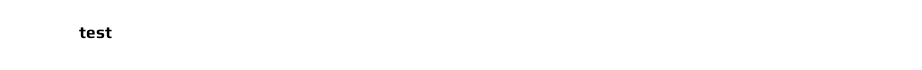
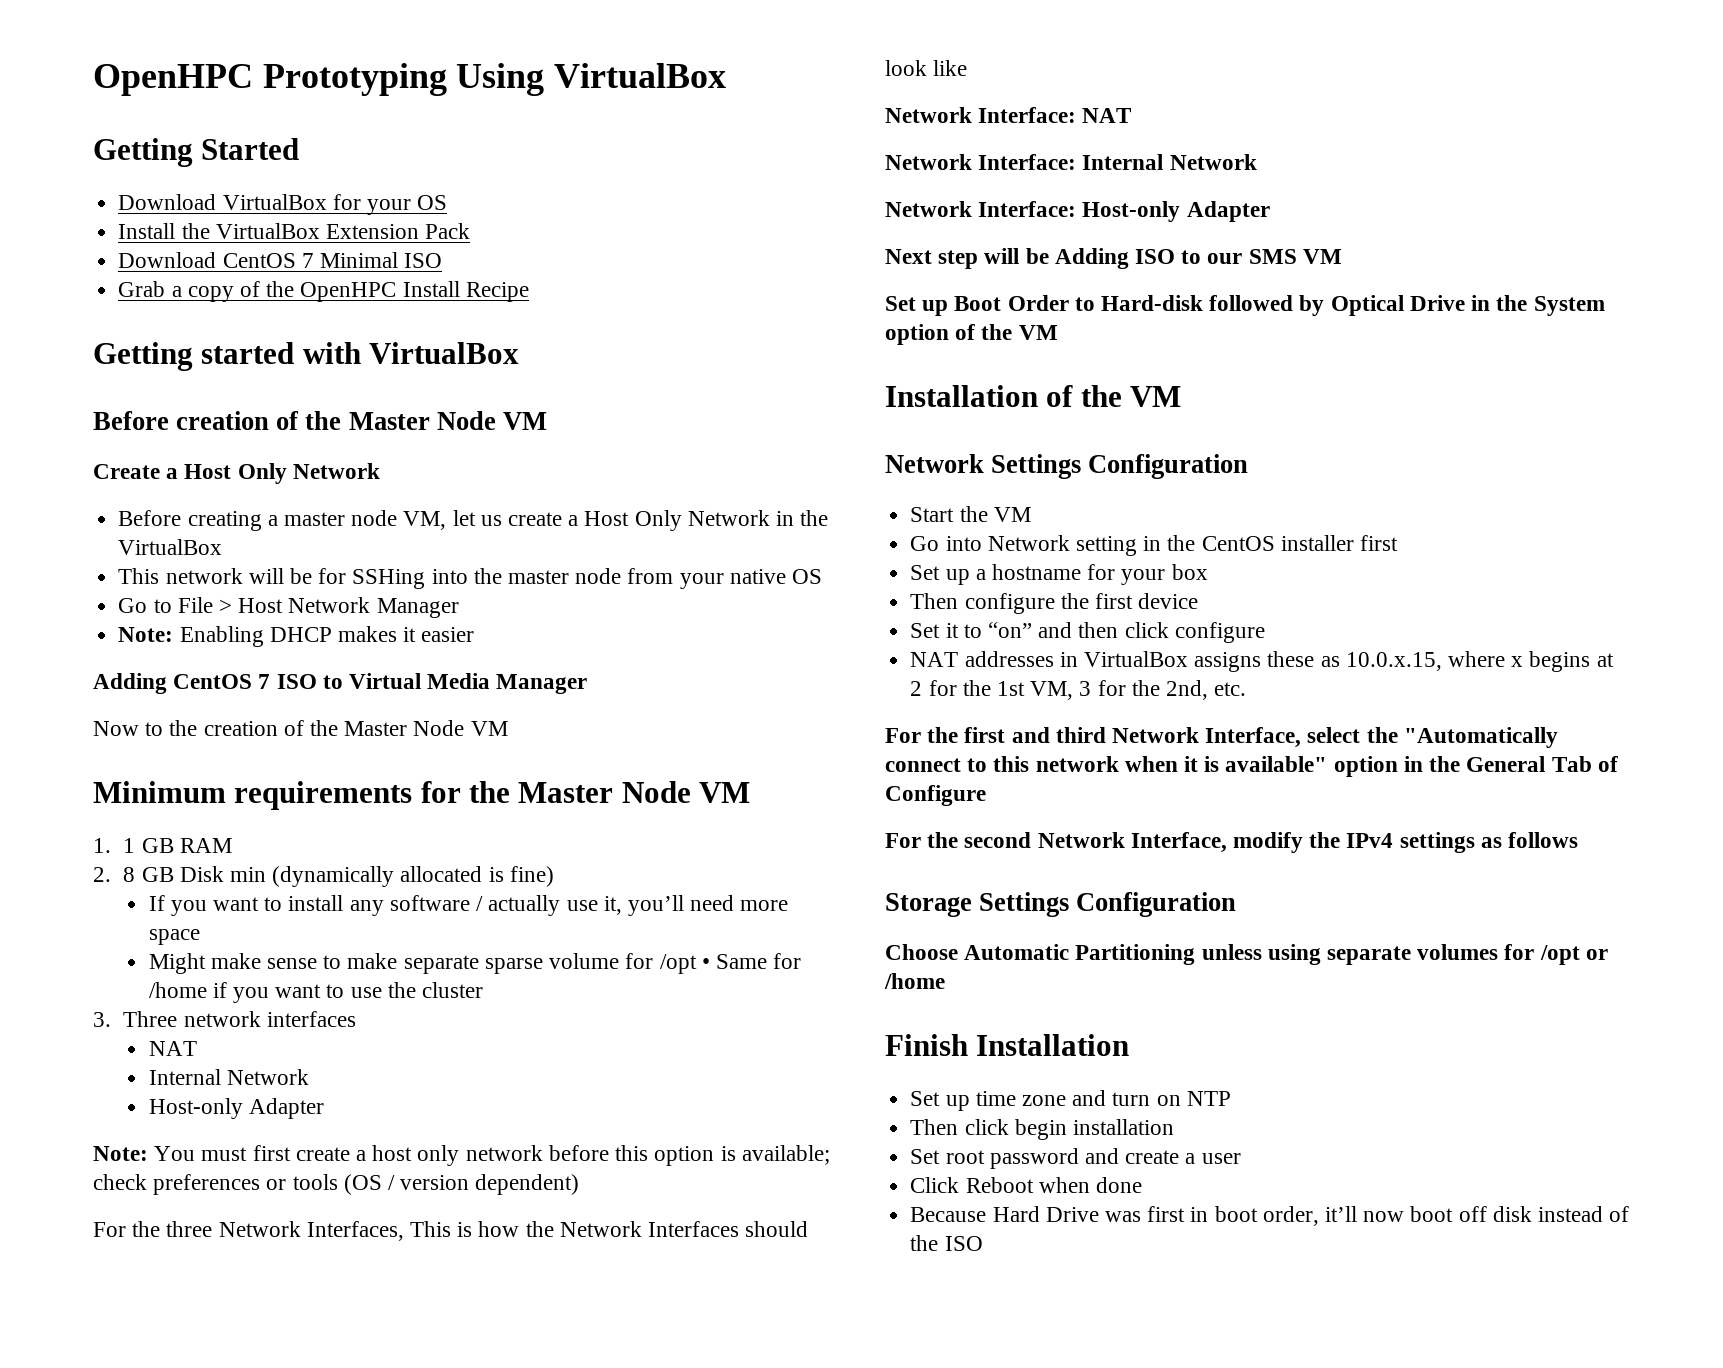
- test
+ OpenHPC Prototyping Using VirtualBox
+ Getting Started
+ Download VirtualBox for your OS
+ Install the VirtualBox Extension Pack
+ Download CentOS 7 Minimal ISO
+ Grab a copy of the OpenHPC Install Recipe
+ Getting started with VirtualBox
+ Before creation of the Master Node VM
+ Create a Host Only Network
+ Before creating a master node VM, let us create a Host Only Network in the VirtualBox
+ This network will be for SSHing into the master node from your native OS
+ Go to File > Host Network Manager
+ Note: Enabling DHCP makes it easier
+ Adding CentOS 7 ISO to Virtual Media Manager
+ Now to the creation of the Master Node VM
+ Minimum requirements for the Master Node VM
+ 1. 1 GB RAM
+ 2. 8 GB Disk min (dynamically allocated is fine)
+ If you want to install any software / actually use it, you’ll need more space
+ Might make sense to make separate sparse volume for /opt • Same for /home if you want to use the cluster
+ 3. Three network interfaces
+ NAT
+ Internal Network
+ Host-only Adapter
+ Note: You must first create a host only network before this option is available; check preferences or tools (OS / version dependent)
+ For the three Network Interfaces, This is how the Network Interfaces should look like
+ Network Interface: NAT
+ Network Interface: Internal Network
+ Network Interface: Host-only Adapter
+ Next step will be Adding ISO to our SMS VM
+ Set up Boot Order to Hard-disk followed by Optical Drive in the System option of the VM
+ Installation of the VM
+ Network Settings Configuration
+ Start the VM
+ Go into Network setting in the CentOS installer first
+ Set up a hostname for your box
+ Then configure the first device
+ Set it to “on” and then click configure
+ NAT addresses in VirtualBox assigns these as 10.0.x.15, where x begins at 2 for the 1st VM, 3 for the 2nd, etc.
+ For the first and third Network Interface, select the "Automatically connect to this network when it is available" option in the General Tab of Configure
+ For the second Network Interface, modify the IPv4 settings as follows
+ Storage Settings Configuration
+ Choose Automatic Partitioning unless using separate volumes for /opt or /home
+ Finish Installation
+ Set up time zone and turn on NTP
+ Then click begin installation
+ Set root password and create a user
+ Click Reboot when done
+ Because Hard Drive was first in boot order, it’ll now boot off disk instead of the ISO

